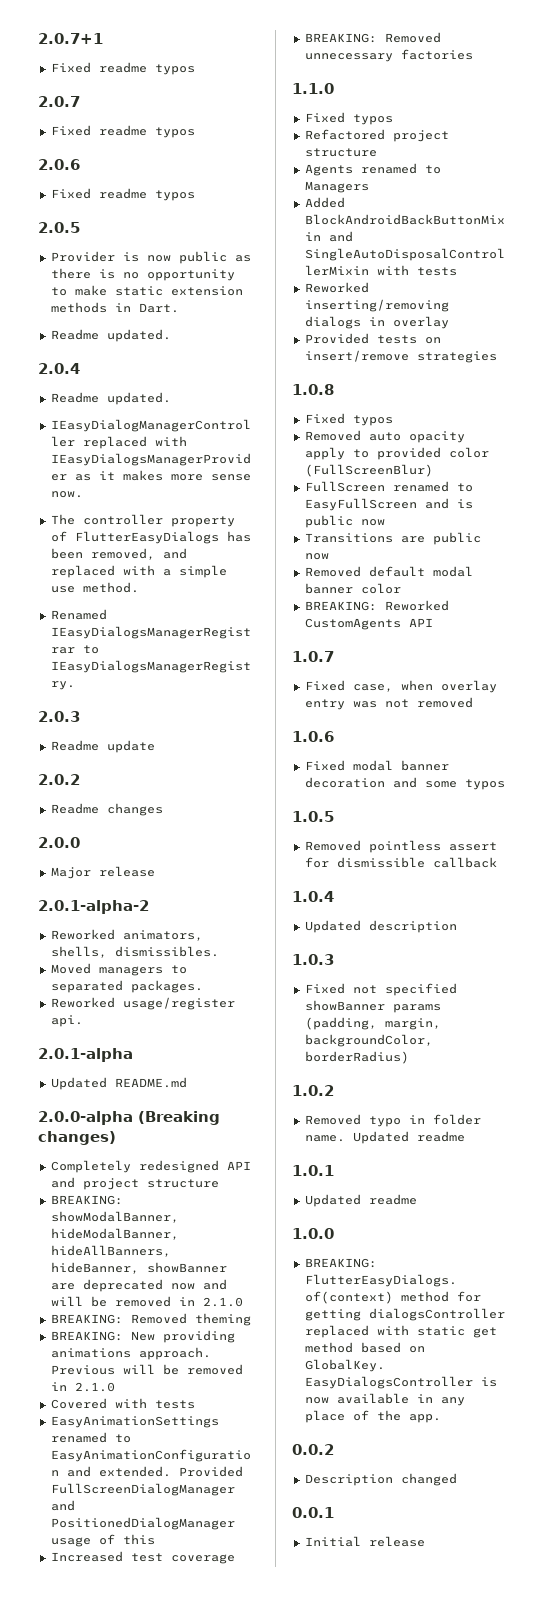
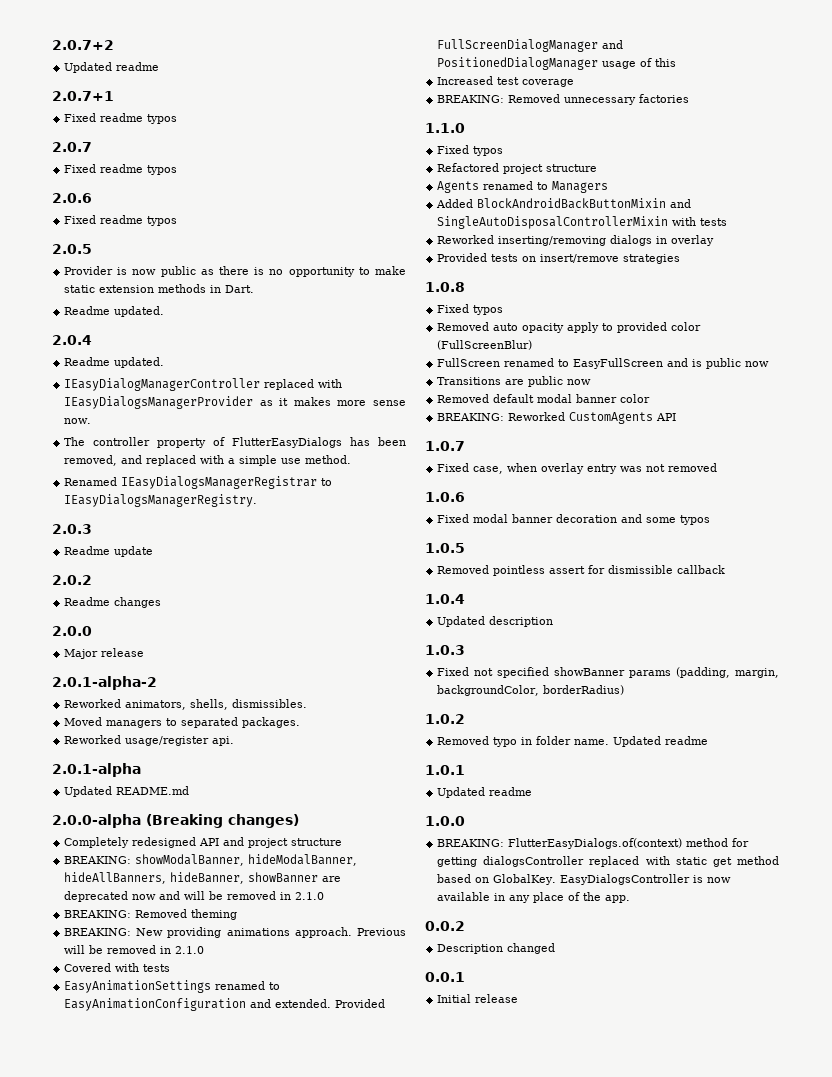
+ 2.0.7+2
+ Updated readme

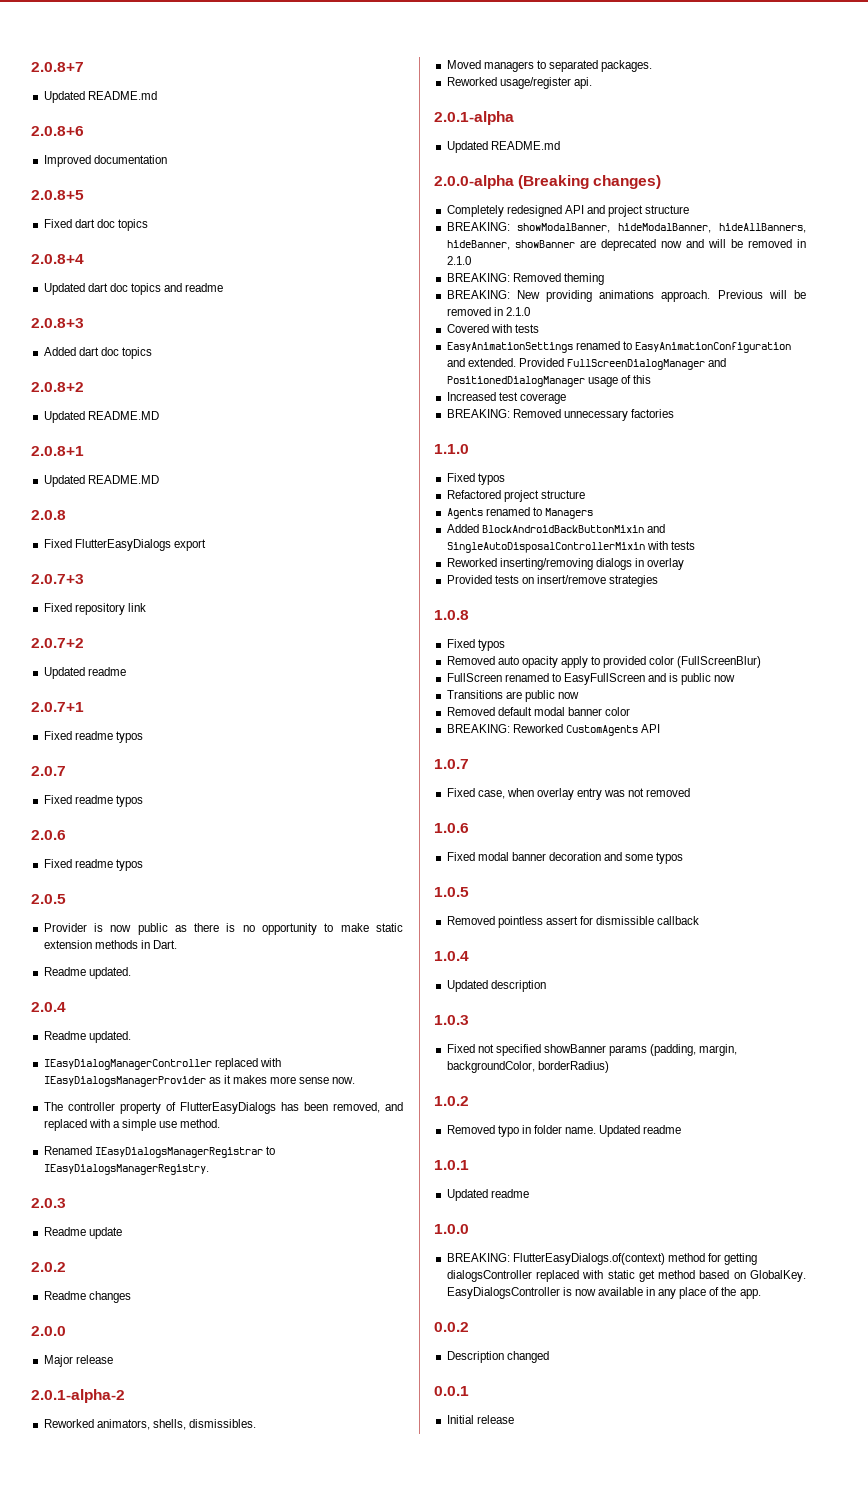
+ 2.0.8+7
+ Updated README.md
+ 2.0.8+6
+ Improved documentation
+ 2.0.8+5
+ Fixed dart doc topics
+ 2.0.8+4
+ Updated dart doc topics and readme
+ 2.0.8+3
+ Added dart doc topics
+ 2.0.8+2
+ Updated README.MD
+ 2.0.8+1
+ Updated README.MD
+ 2.0.8
+ Fixed FlutterEasyDialogs export
+ 2.0.7+3
+ Fixed repository link

